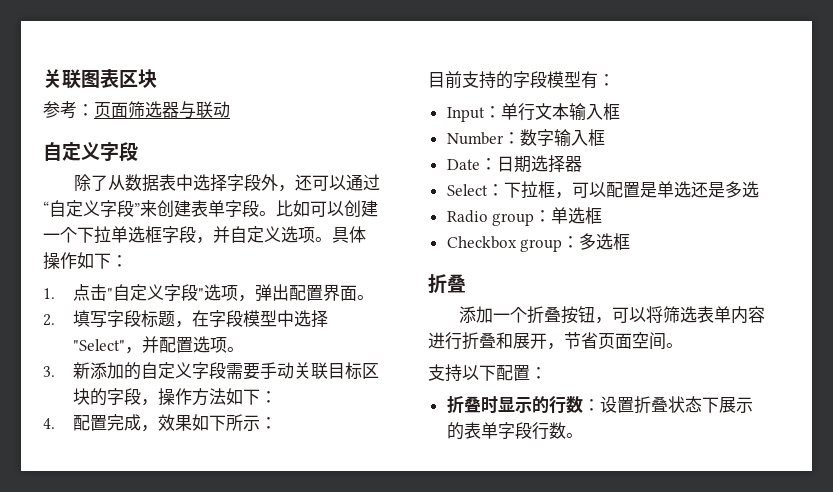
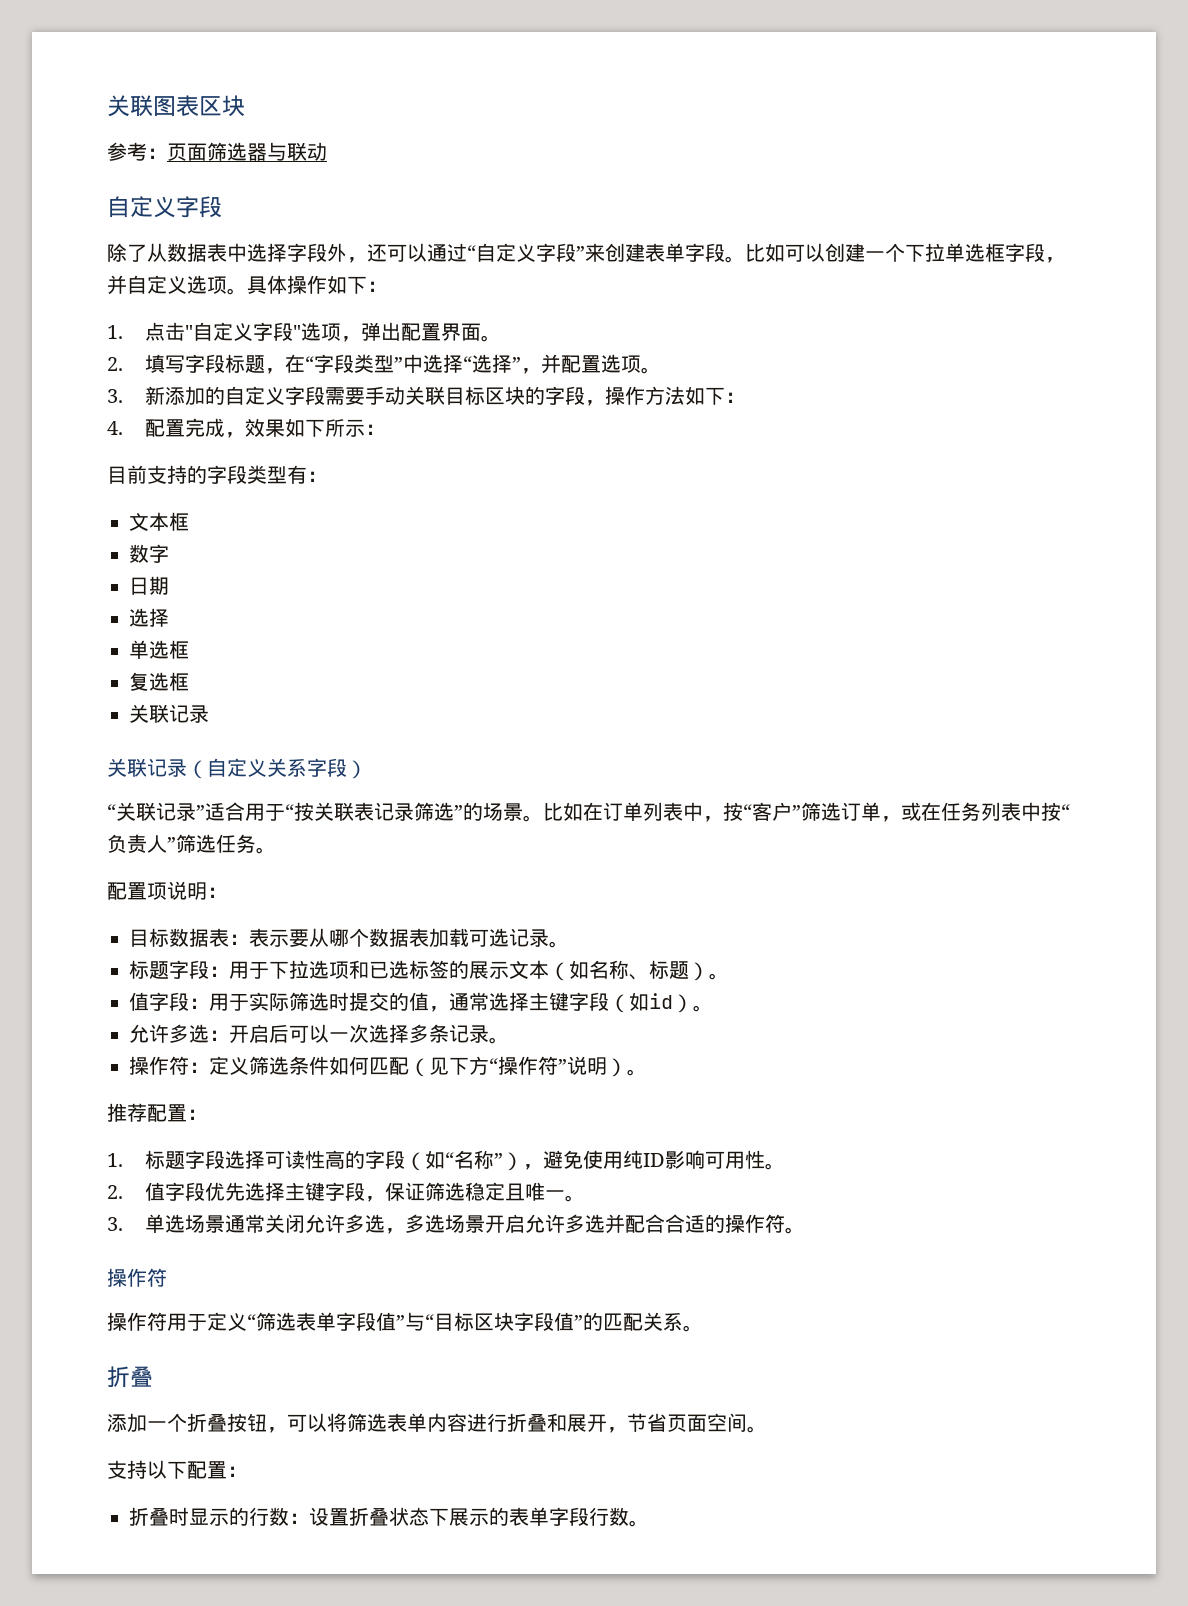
- 2.填写字段标题，在字段模型中选择"Select"，并配置选项。
+ 2.填写字段标题，在“字段类型”中选择“选择”，并配置选项。
- 目前支持的字段模型有：
+ 目前支持的字段类型有：
- Input：单行文本输入框
- Number：数字输入框
- Date：日期选择器
- Select：下拉框，可以配置是单选还是多选
- Radio group：单选框
- Checkbox group：多选框
+ 文本框
+ 数字
+ 日期
+ 选择
+ 单选框
+ 复选框
+ 关联记录
+ 关联记录（自定义关系字段）
+ “关联记录”适合用于“按关联表记录筛选”的场景。比如在订单列表中，按“客户”筛选订单，或在任务列表中按“负责人”筛选任务。
+ 配置项说明：
+ 目标数据表：表示要从哪个数据表加载可选记录。
+ 标题字段：用于下拉选项和已选标签的展示文本（如名称、标题）。
+ 值字段：用于实际筛选时提交的值，通常选择主键字段（如id）。
+ 允许多选：开启后可以一次选择多条记录。
+ 操作符：定义筛选条件如何匹配（见下方“操作符”说明）。
+ 推荐配置：
+ 1.标题字段选择可读性高的字段（如“名称”），避免使用纯ID影响可用性。
+ 2.值字段优先选择主键字段，保证筛选稳定且唯一。
+ 3.单选场景通常关闭允许多选，多选场景开启允许多选并配合合适的操作符。
+ 操作符
+ 操作符用于定义“筛选表单字段值”与“目标区块字段值”的匹配关系。

